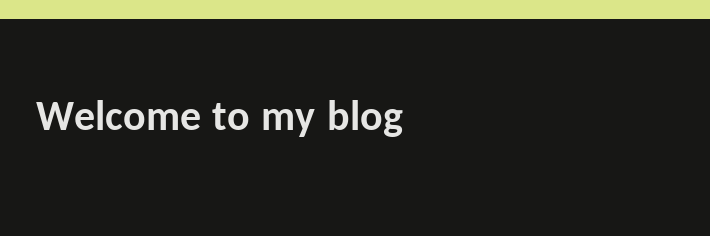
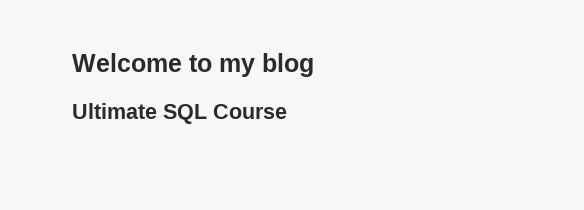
+ Ultimate SQL Course

